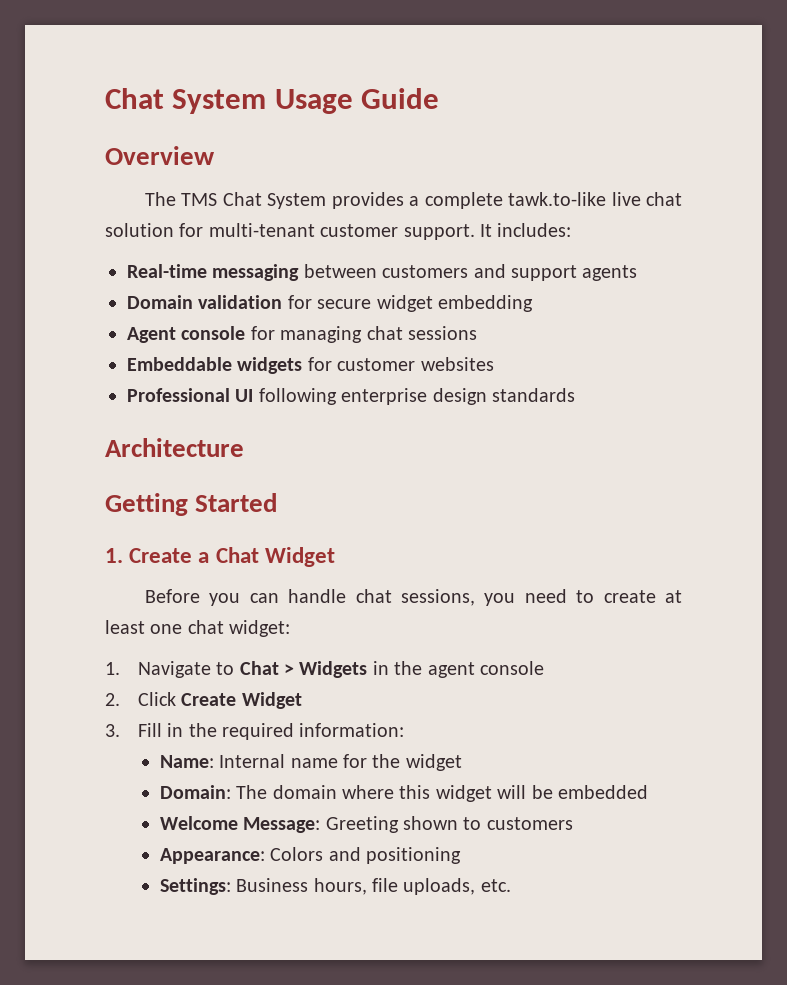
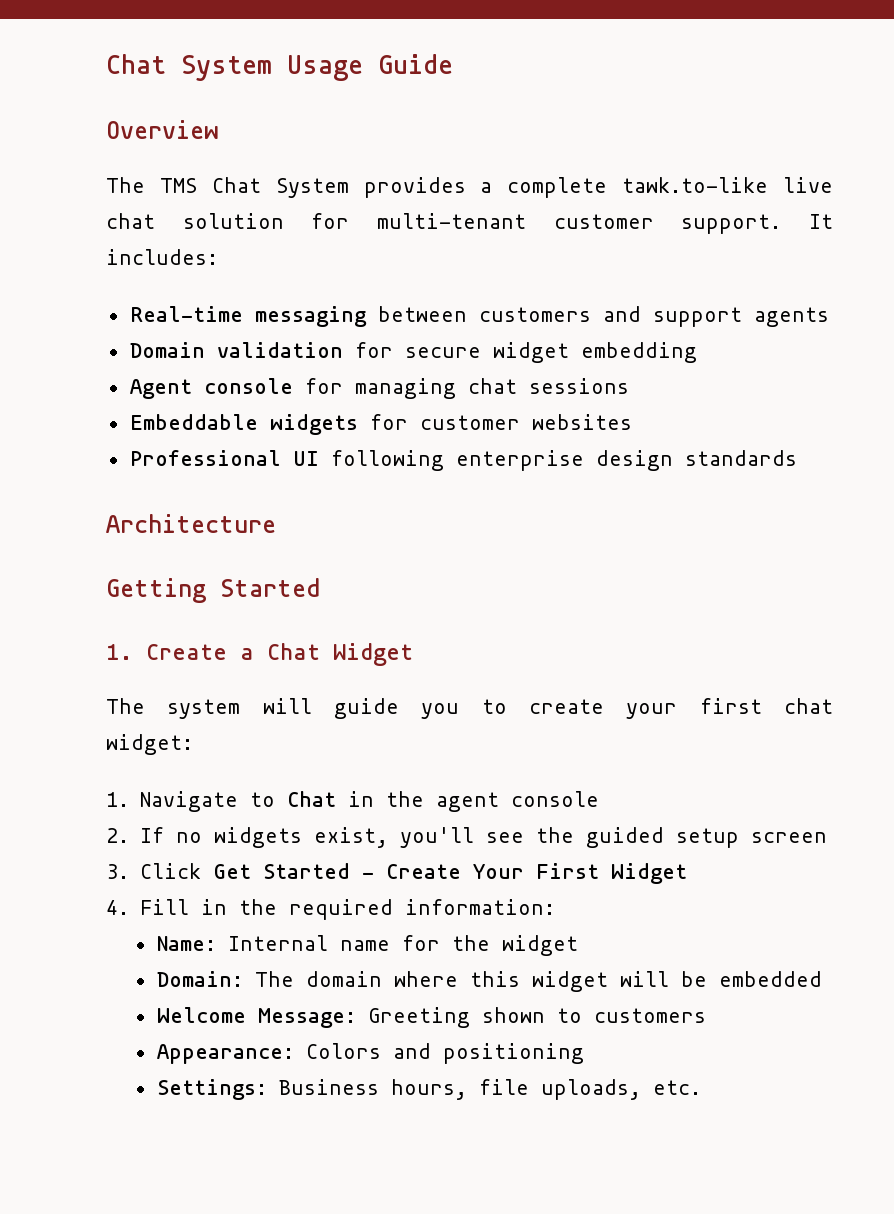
- Before you can handle chat sessions, you need to create at least one chat widget:
+ The system will guide you to create your first chat widget:
- 1. Navigate to Chat > Widgets in the agent console
+ 1. Navigate to Chat in the agent console
- 2. Click Create Widget
- 3. Fill in the required information:
+ 2. If no widgets exist, you'll see the guided setup screen
+ 3. Click Get Started - Create Your First Widget
+ 4. Fill in the required information:

